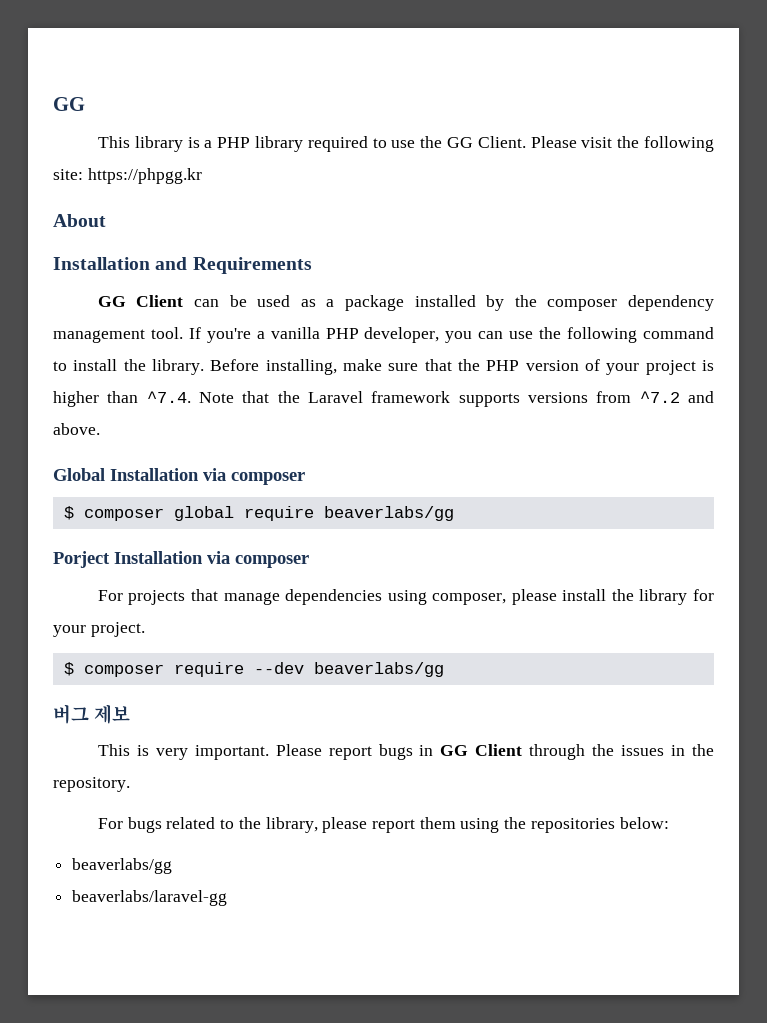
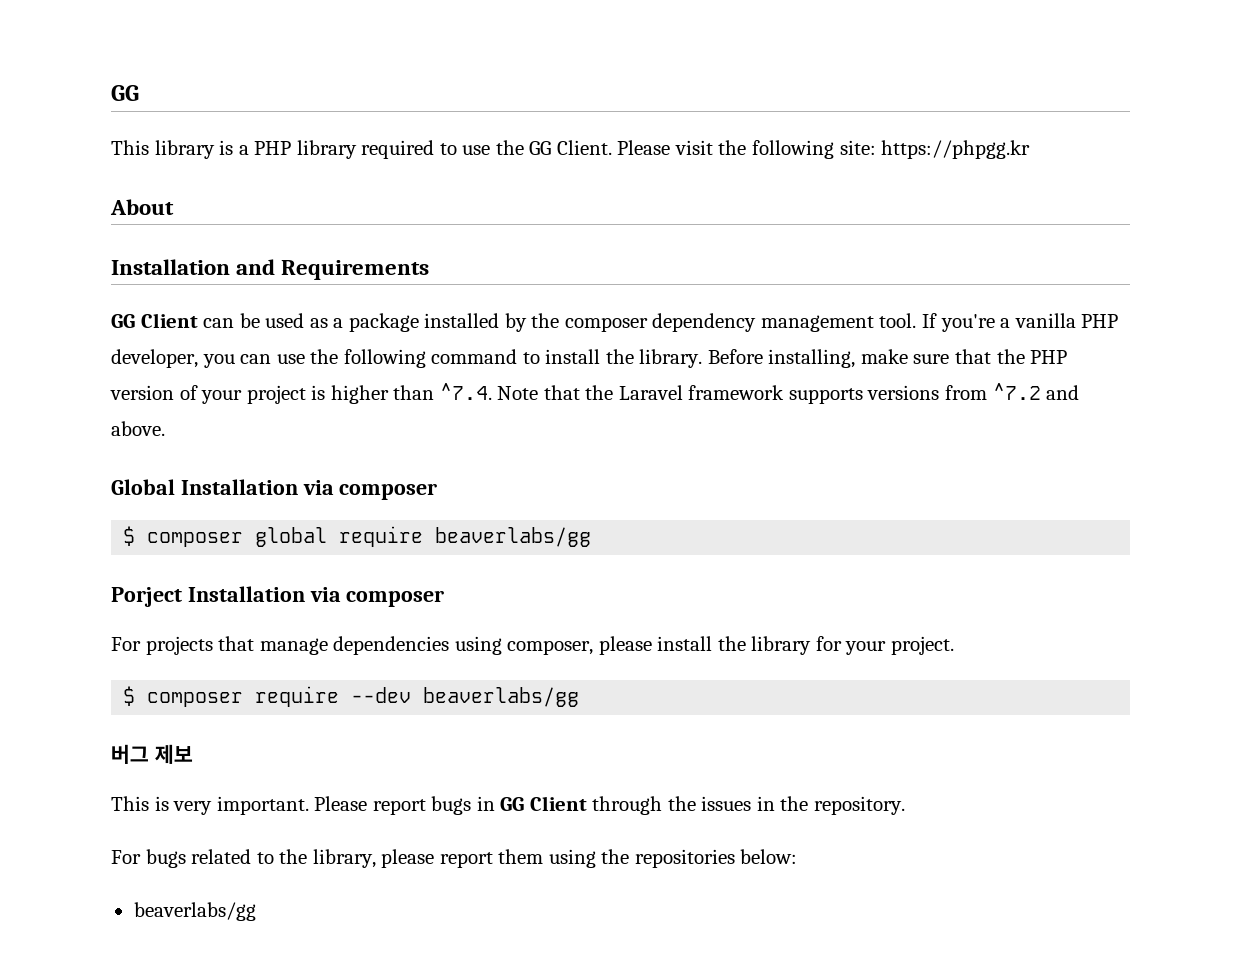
- beaverlabs/laravel-gg

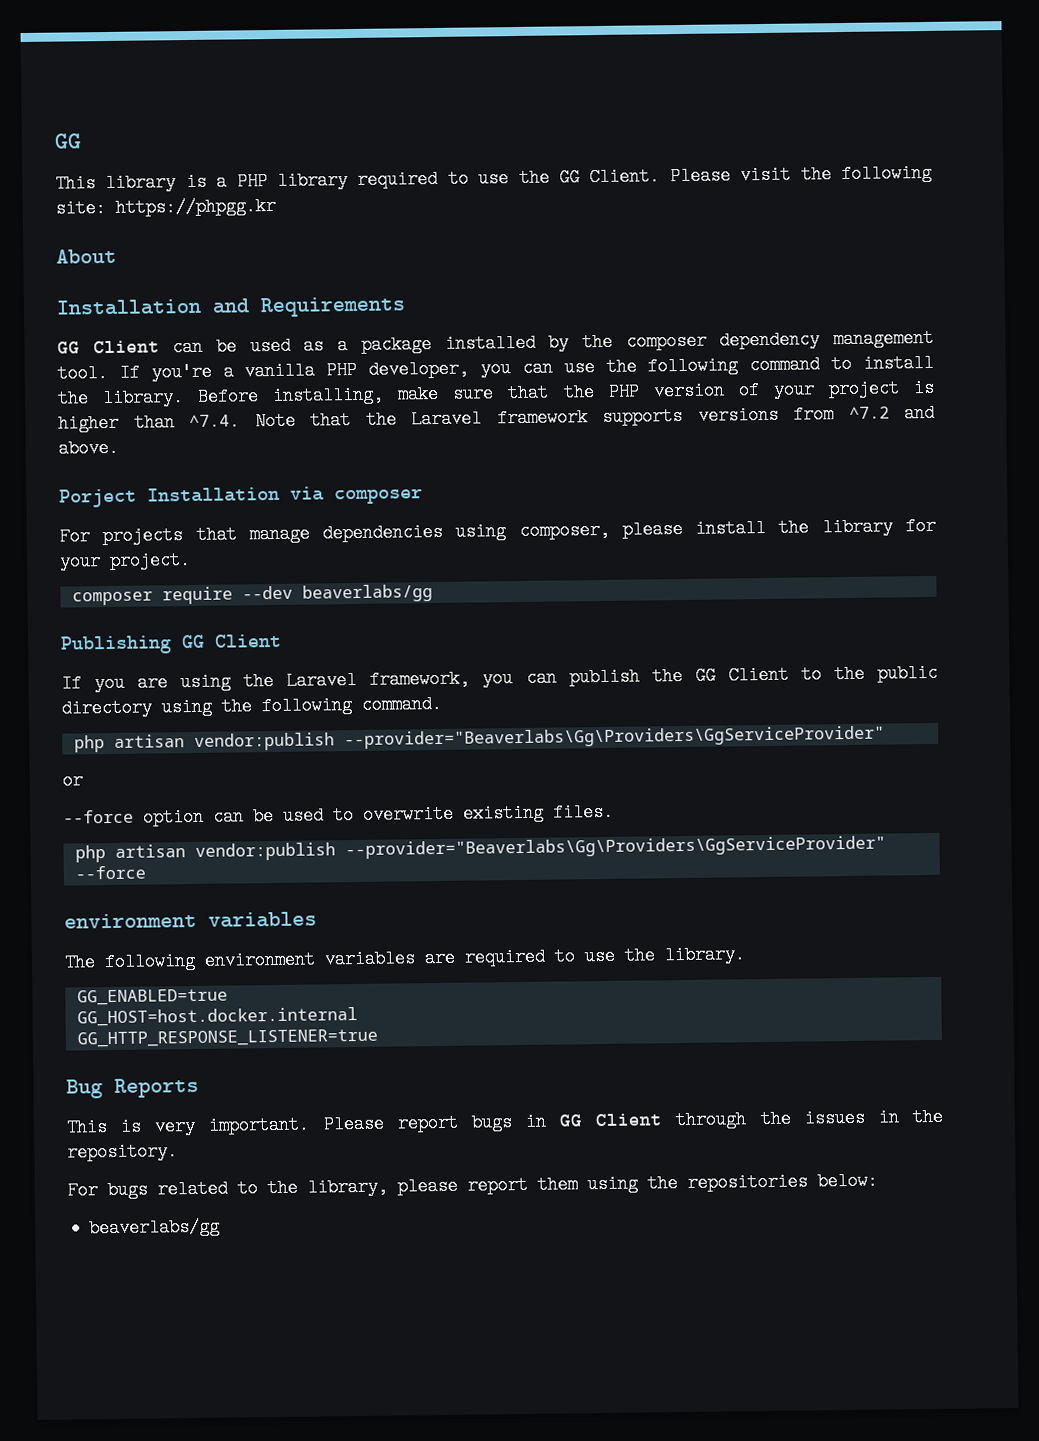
- Global Installation via composer
- $ composer global require beaverlabs/gg
- $ composer require --dev beaverlabs/gg
+ composer require --dev beaverlabs/gg
- 버그 제보
+ Publishing GG Client
+ If you are using the Laravel framework, you can publish the GG Client to the public directory using the following command.
+ php artisan vendor:publish --provider="Beaverlabs\Gg\Providers\GgServiceProvider"
+ or
+ --force option can be used to overwrite existing files.
+ php artisan vendor:publish --provider="Beaverlabs\Gg\Providers\GgServiceProvider" --force
+ environment variables
+ The following environment variables are required to use the library.
+ GG_ENABLED=true
+ GG_HOST=host.docker.internal
+ GG_HTTP_RESPONSE_LISTENER=true
+ Bug Reports

